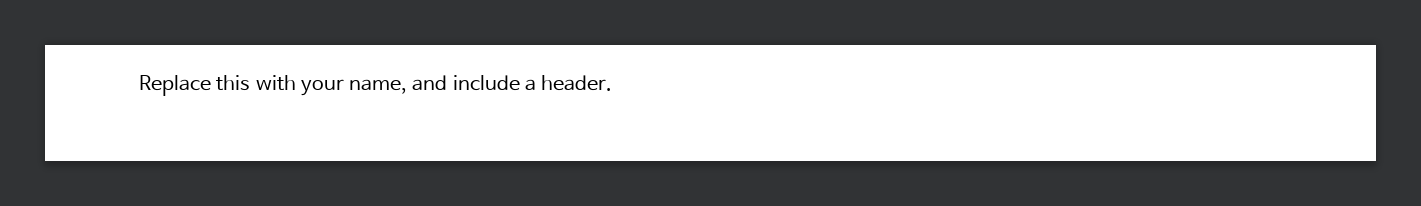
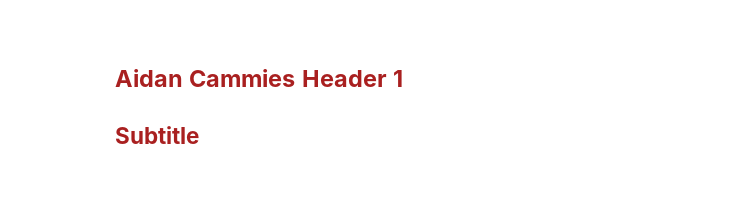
- Replace this with your name, and include a header.
+ Aidan Cammies Header 1
+ Subtitle

